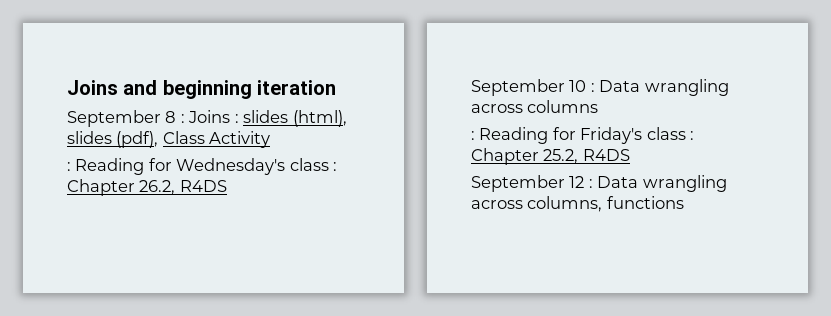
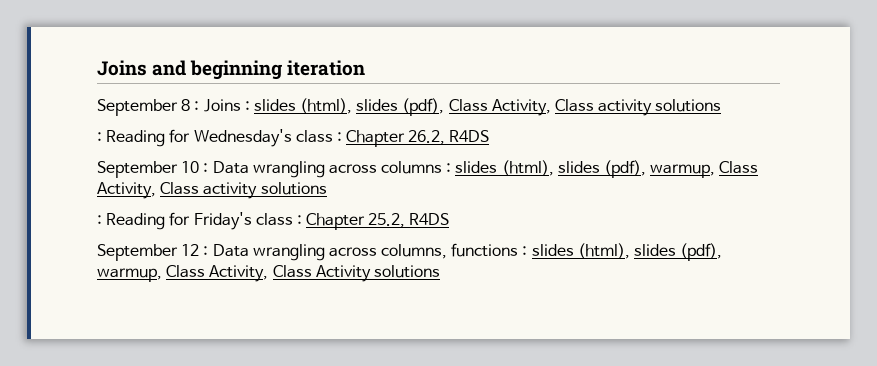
- September 8 : Joins : slides (html), slides (pdf), Class Activity
+ September 8 : Joins : slides (html), slides (pdf), Class Activity, Class activity solutions
- September 10 : Data wrangling across columns
+ September 10 : Data wrangling across columns : slides (html), slides (pdf), warmup, Class Activity, Class activity solutions
- September 12 : Data wrangling across columns, functions
+ September 12 : Data wrangling across columns, functions : slides (html), slides (pdf), warmup, Class Activity, Class Activity solutions

